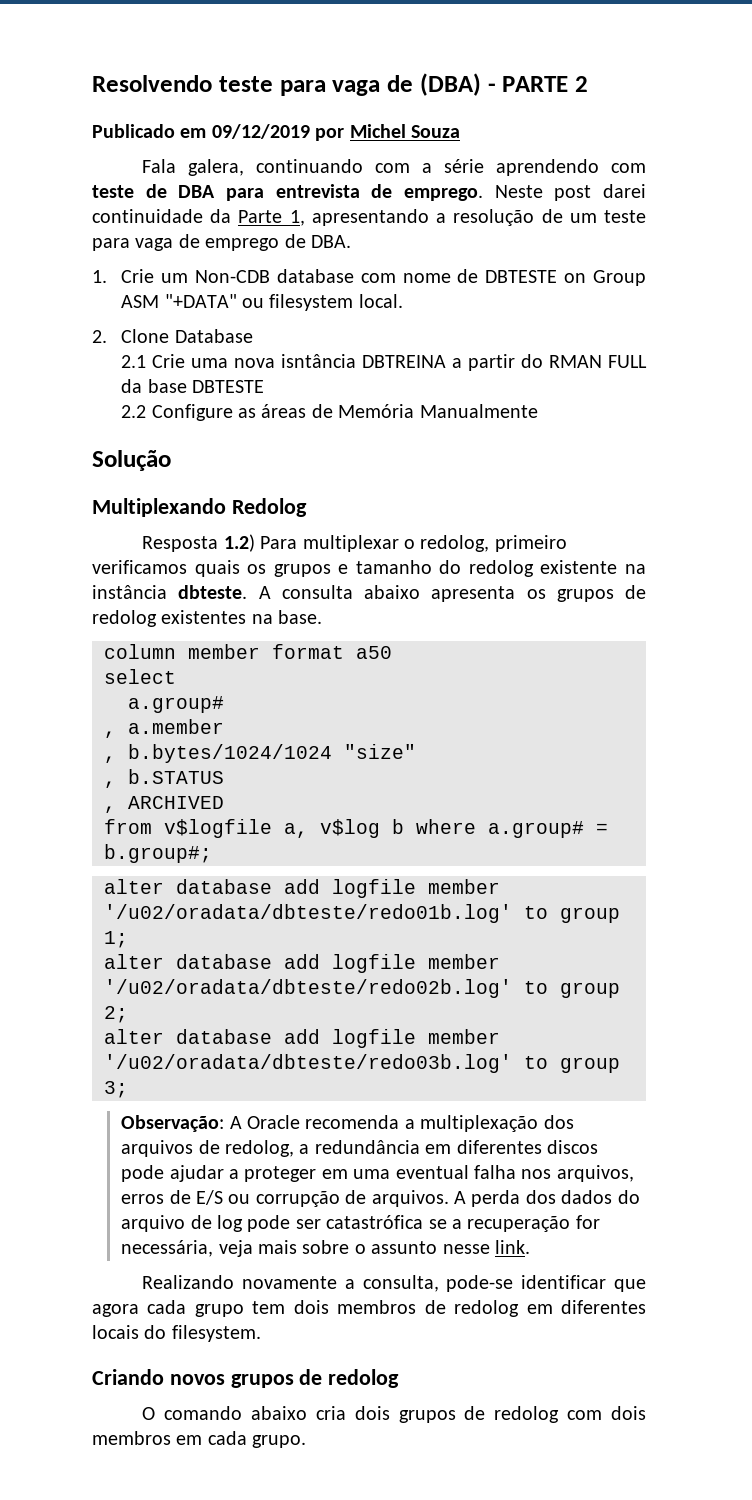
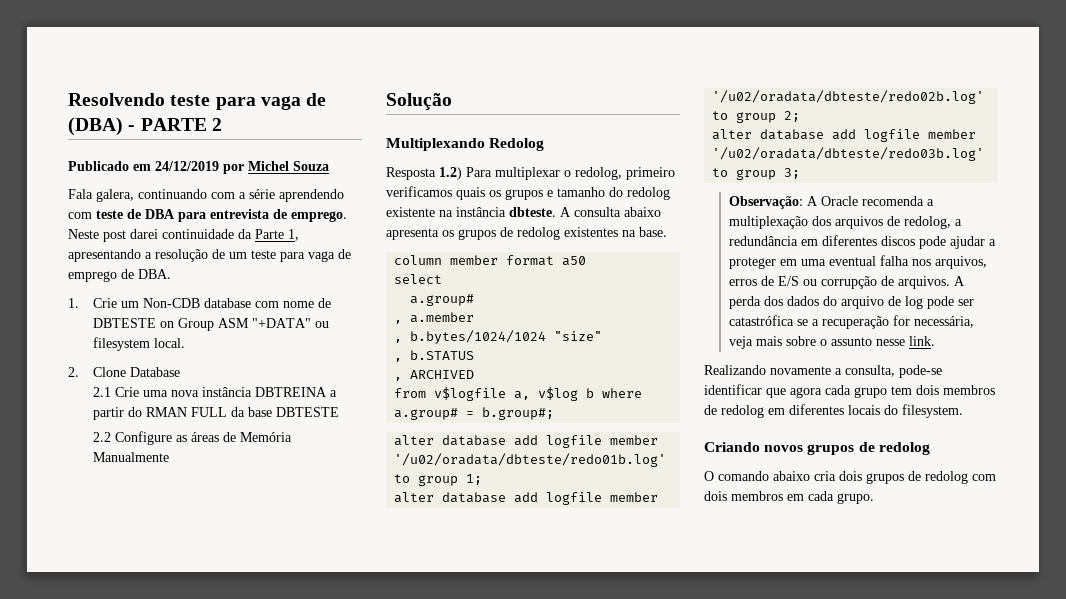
- Publicado em 09/12/2019 por Michel Souza
+ Publicado em 24/12/2019 por Michel Souza
- 2.1 Crie uma nova isntância DBTREINA a partir do RMAN FULL da base DBTESTE
+ 2.1 Crie uma nova instância DBTREINA a partir do RMAN FULL da base DBTESTE

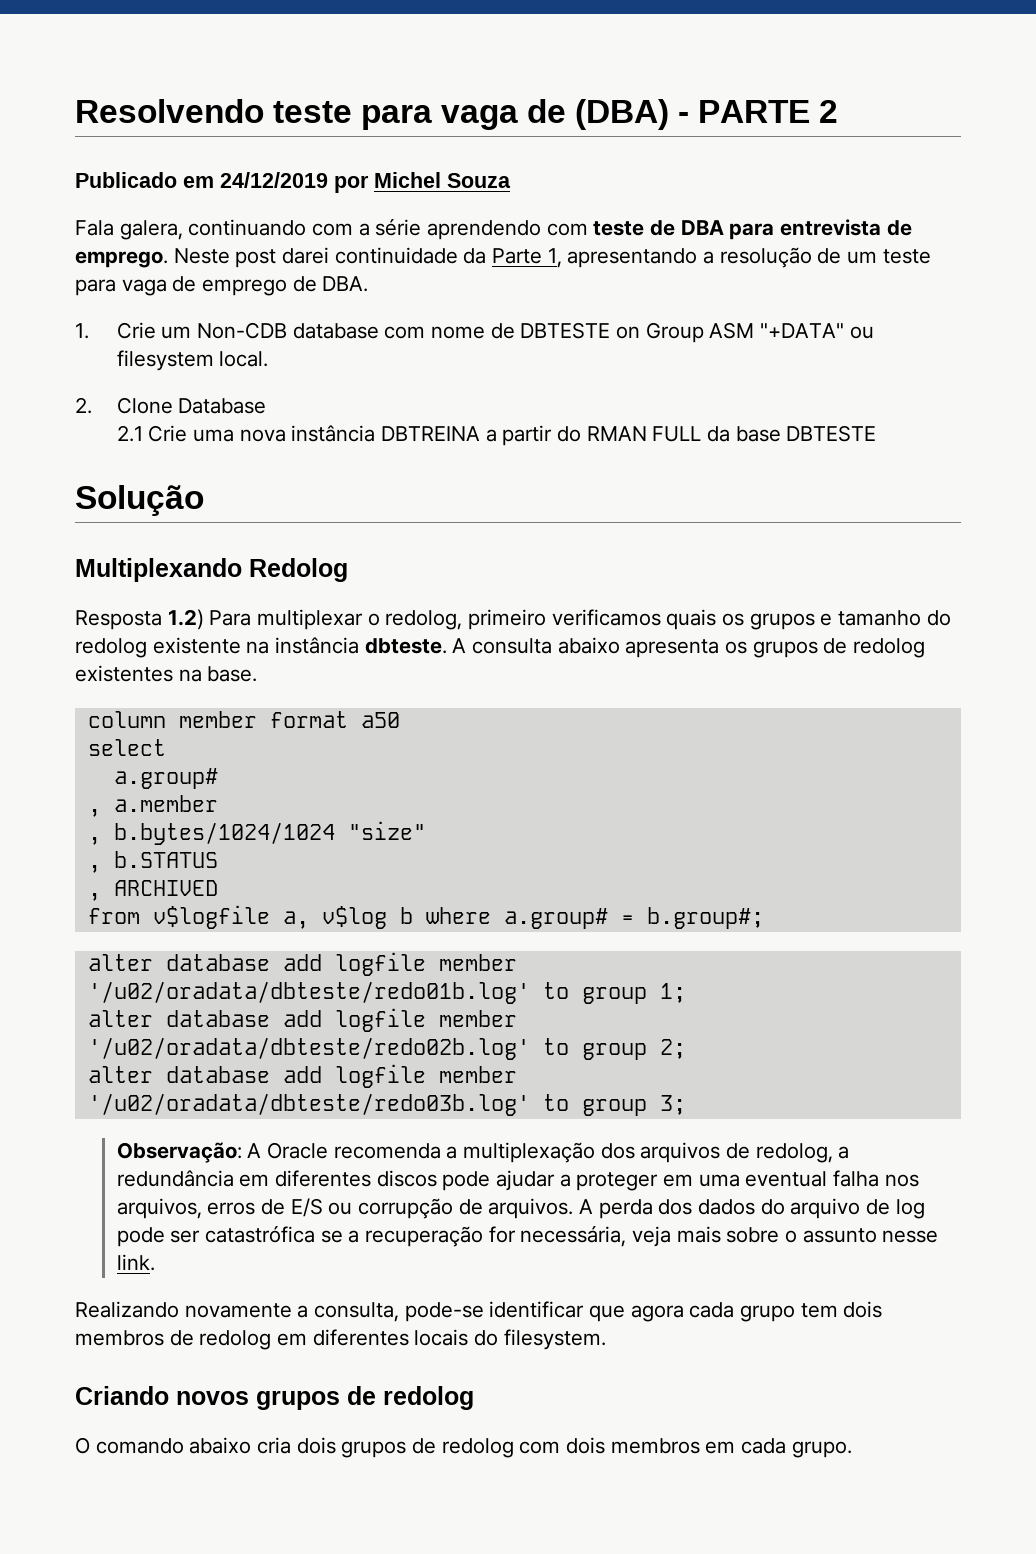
- 2.2 Configure as áreas de Memória Manualmente

